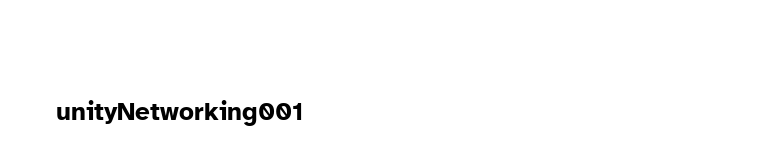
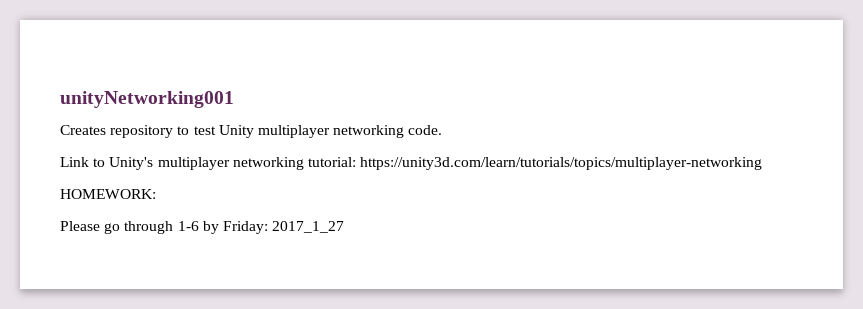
+ Creates repository to test Unity multiplayer networking code.
+ Link to Unity's multiplayer networking tutorial: https://unity3d.com/learn/tutorials/topics/multiplayer-networking
+ HOMEWORK:
+ Please go through 1-6 by Friday: 2017_1_27

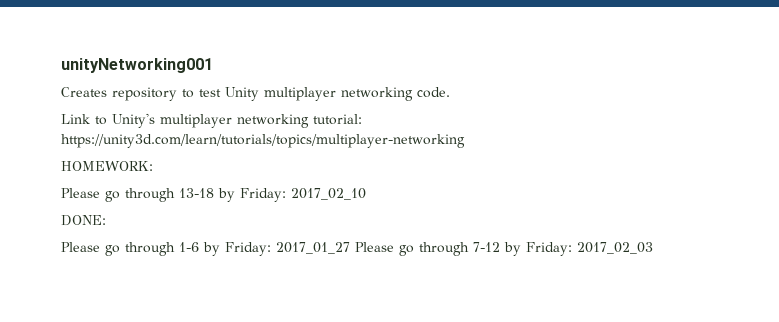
+ Please go through 13-18 by Friday: 2017_02_10
+ DONE:
- Please go through 1-6 by Friday: 2017_1_27
+ Please go through 1-6 by Friday: 2017_01_27 Please go through 7-12 by Friday: 2017_02_03

